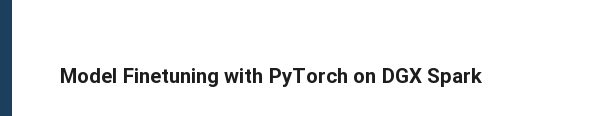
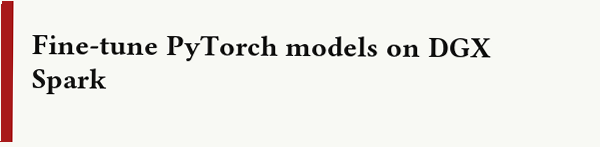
- Model Finetuning with PyTorch on DGX Spark
+ Fine-tune PyTorch models on DGX Spark

